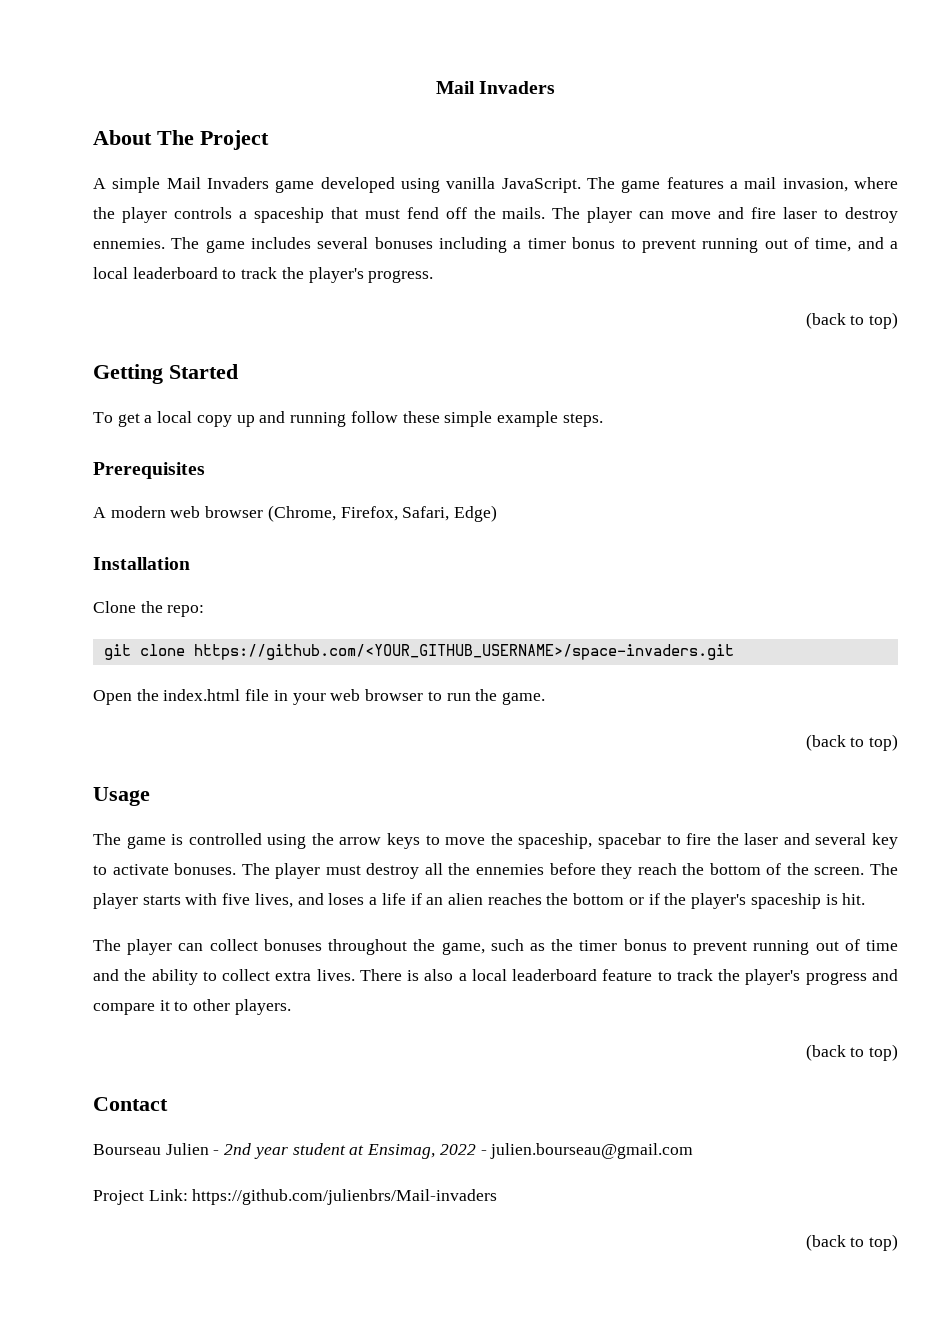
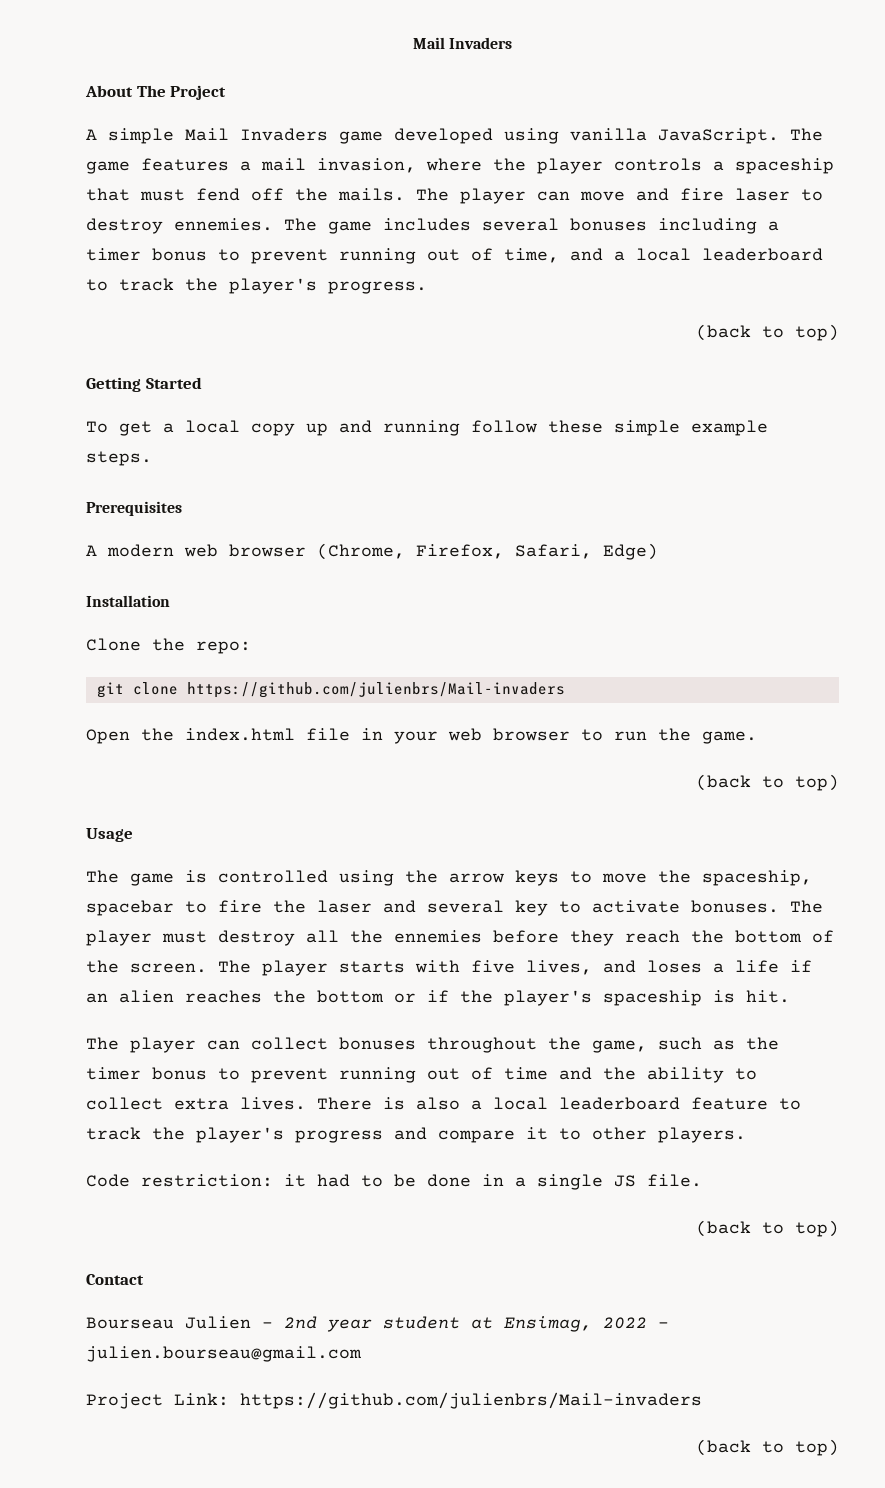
- git clone https://github.com/<YOUR_GITHUB_USERNAME>/space-invaders.git
+ git clone https://github.com/julienbrs/Mail-invaders
+ Code restriction: it had to be done in a single JS file.

